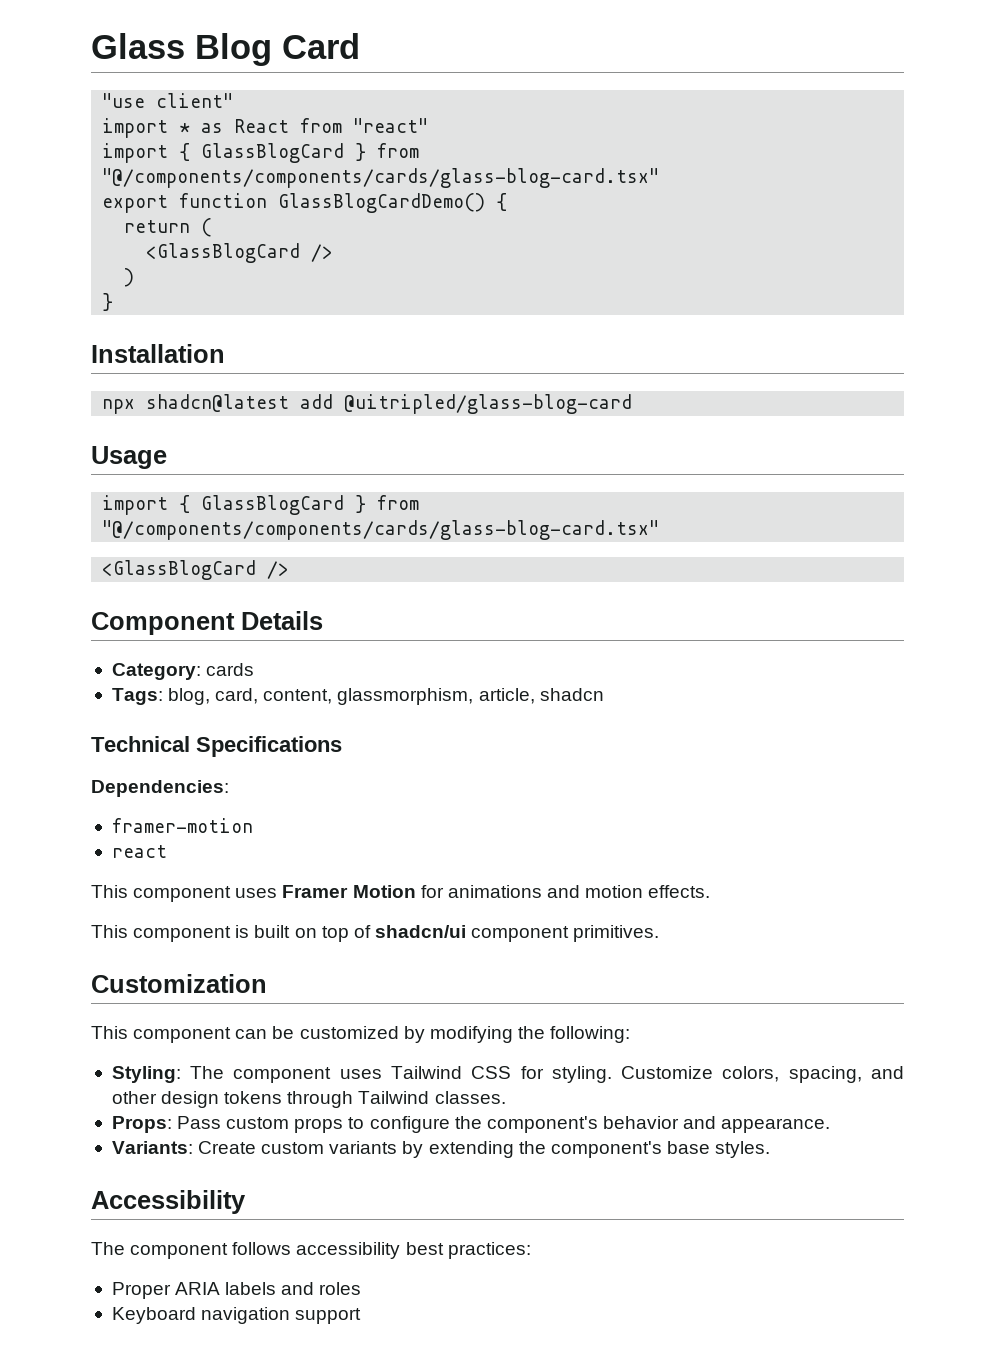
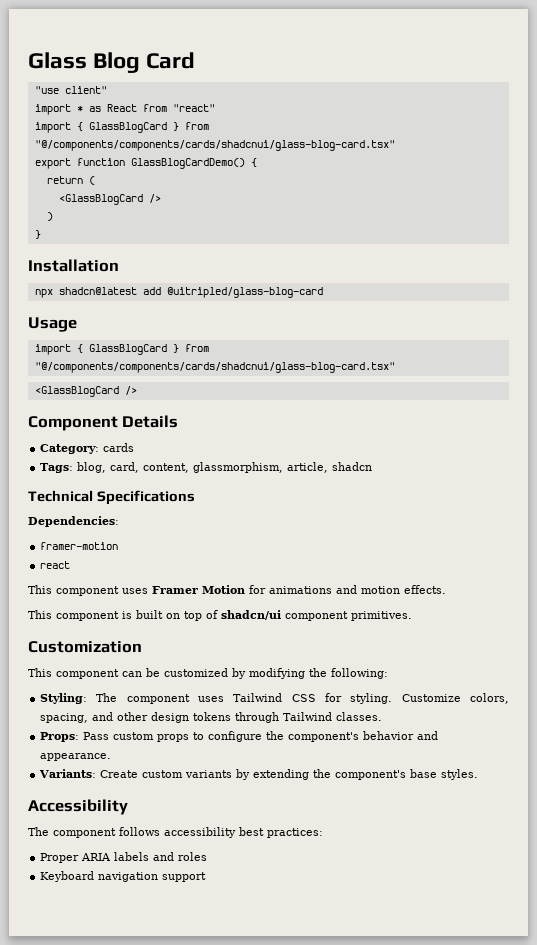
  import * as React from "react"
- import { GlassBlogCard } from "@/components/components/cards/glass-blog-card.tsx"
+ import { GlassBlogCard } from "@/components/components/cards/shadcnui/glass-blog-card.tsx"
  Usage
- import { GlassBlogCard } from "@/components/components/cards/glass-blog-card.tsx"
+ import { GlassBlogCard } from "@/components/components/cards/shadcnui/glass-blog-card.tsx"

